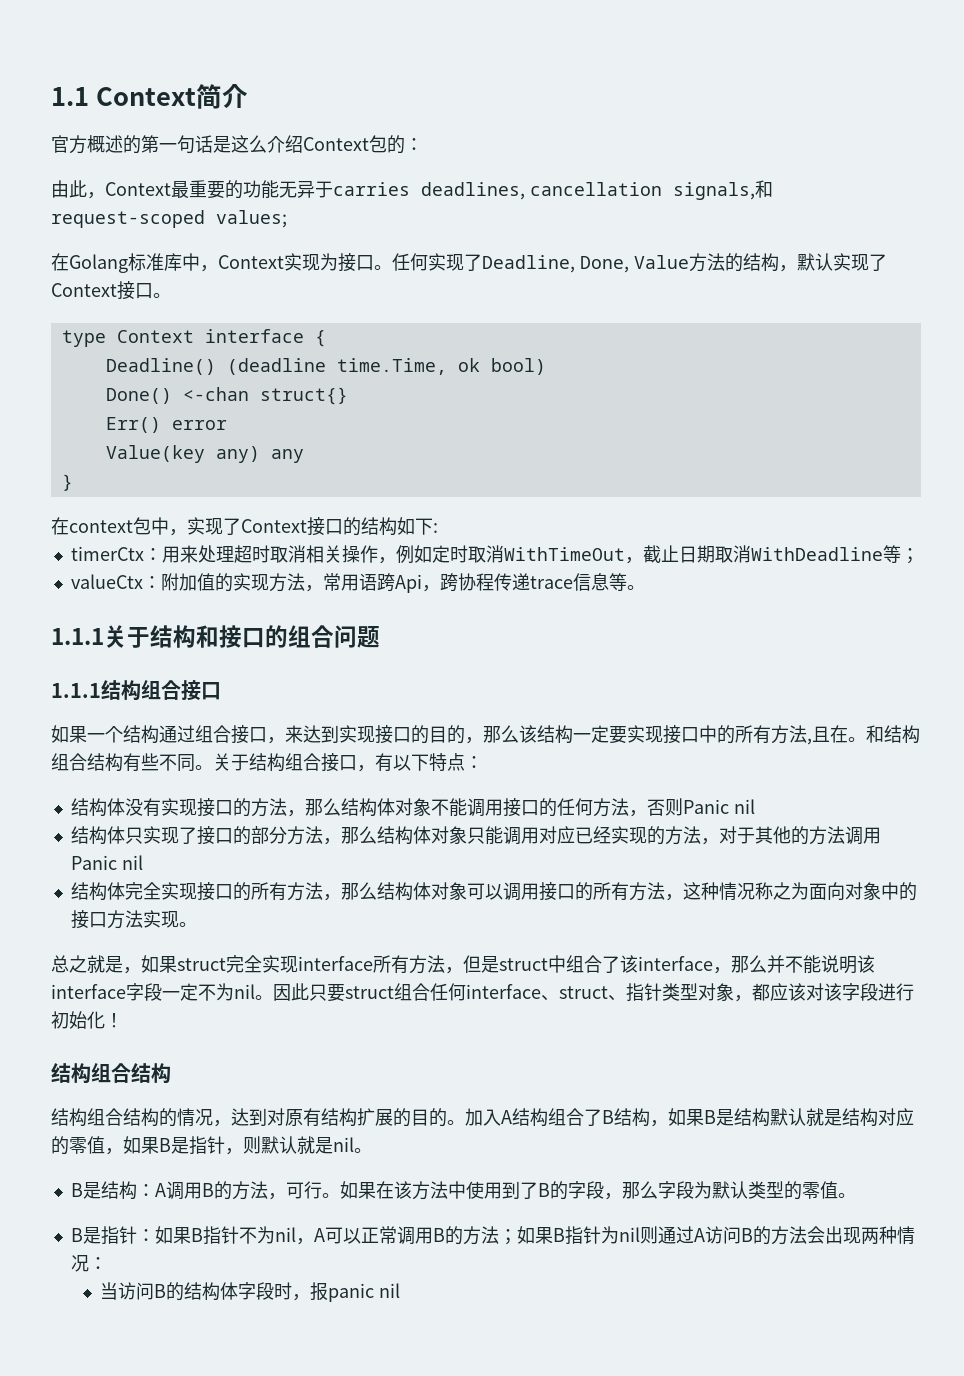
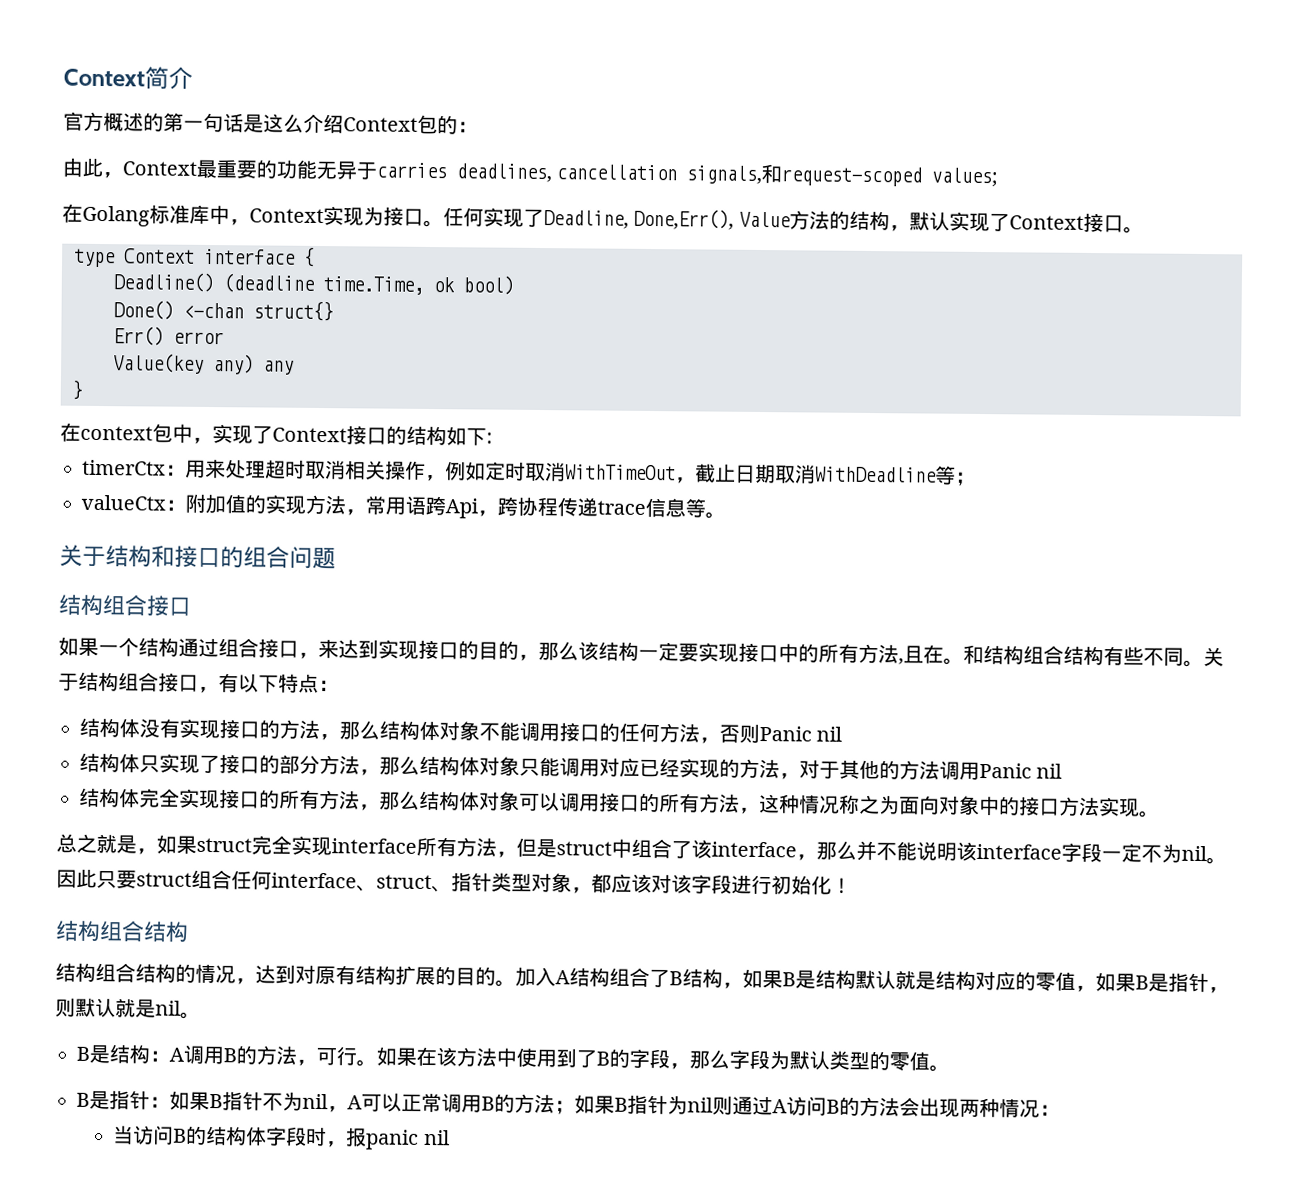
- 1.1 Context简介
+ Context简介
- 任何实现了Deadline, Done, Value方法的结构，默认实现了Context接口。
+ 任何实现了Deadline, Done,Err(), Value方法的结构，默认实现了Context接口。
- 1.1.1关于结构和接口的组合问题
- 1.1.1结构组合接口
+ 关于结构和接口的组合问题
+ 结构组合接口

